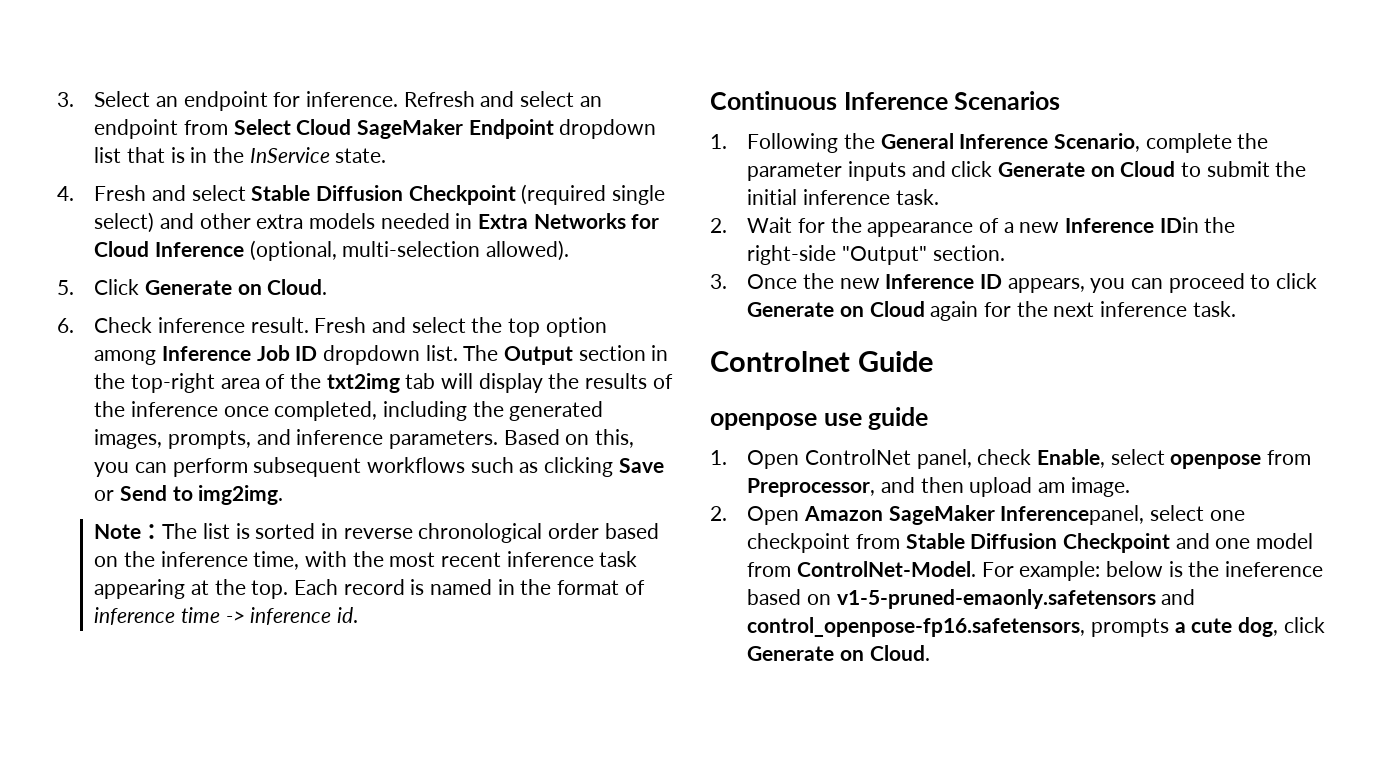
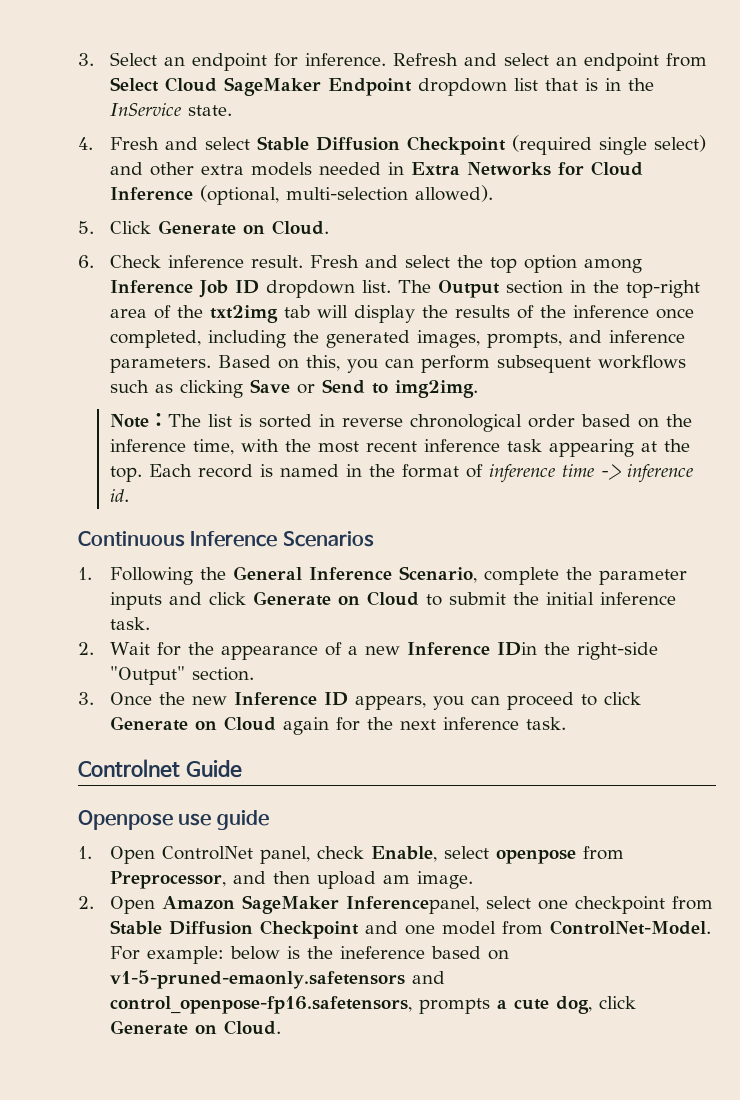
- openpose use guide
+ Openpose use guide

